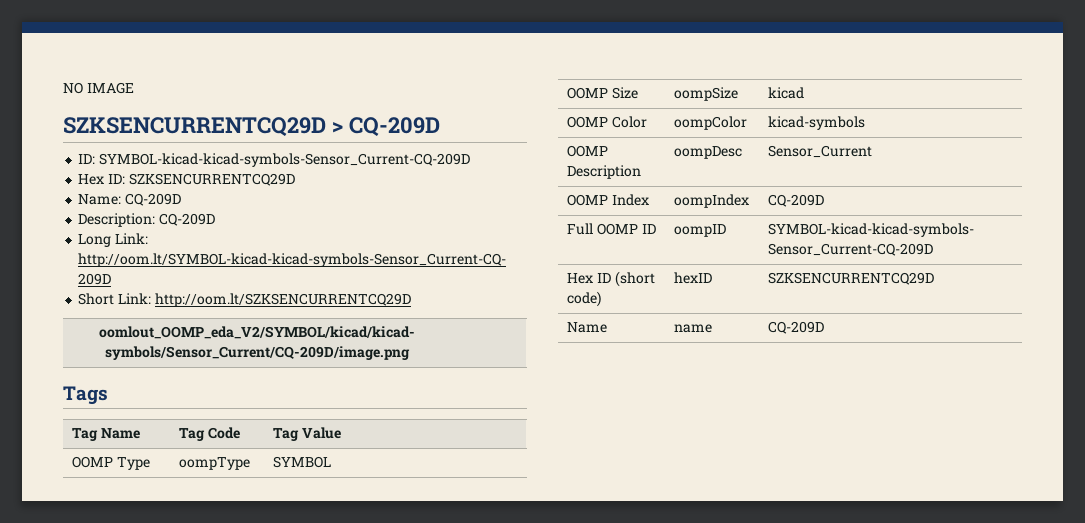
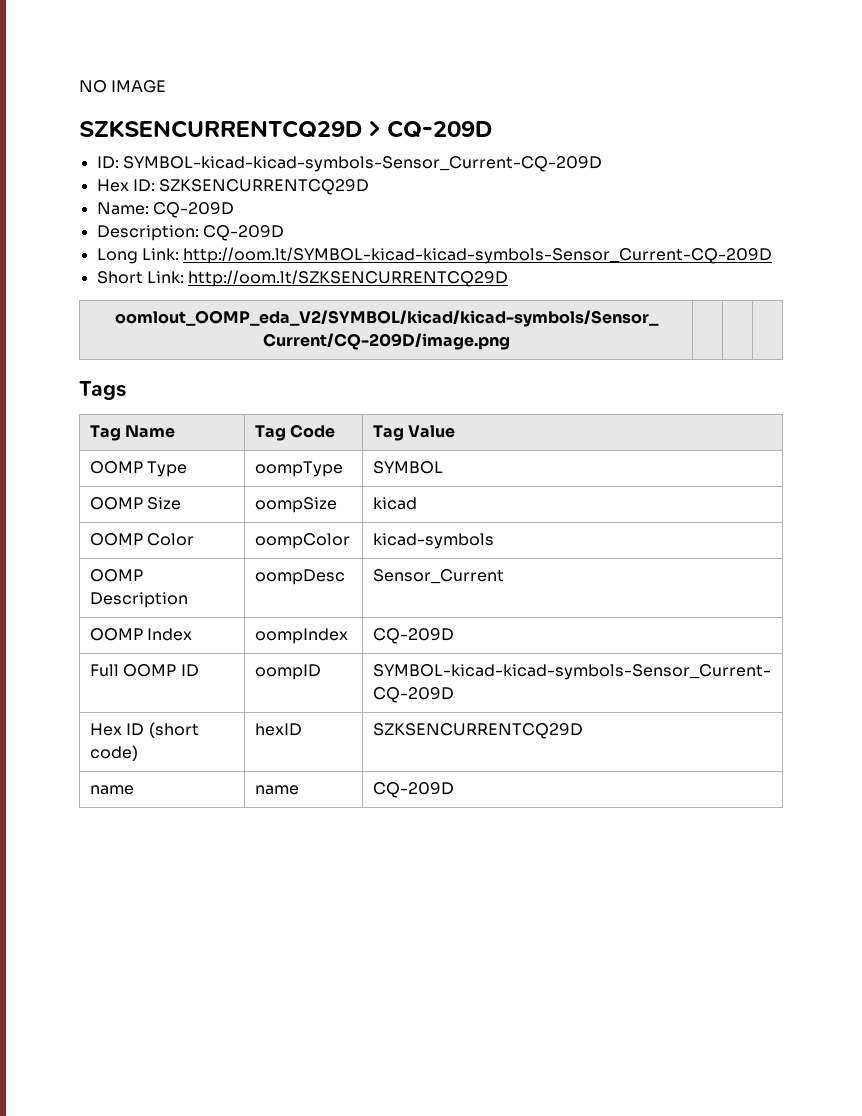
- Name | name | CQ-209D
+ name | name | CQ-209D

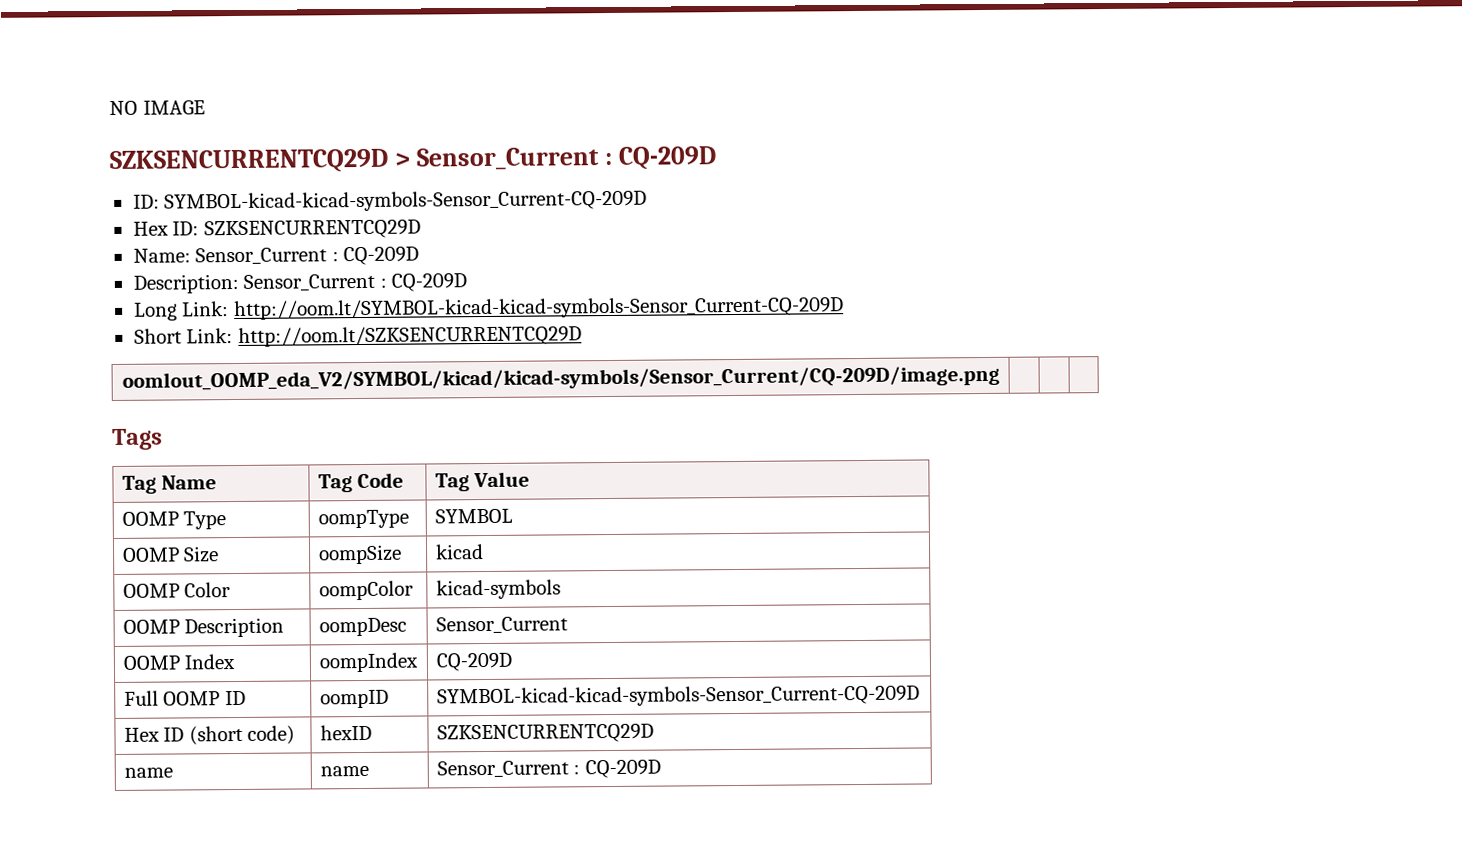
- SZKSENCURRENTCQ29D > CQ-209D
+ SZKSENCURRENTCQ29D > Sensor_Current : CQ-209D
- Name: CQ-209D
+ Name: Sensor_Current : CQ-209D
- Description: CQ-209D
+ Description: Sensor_Current : CQ-209D
- name | name | CQ-209D
+ name | name | Sensor_Current : CQ-209D

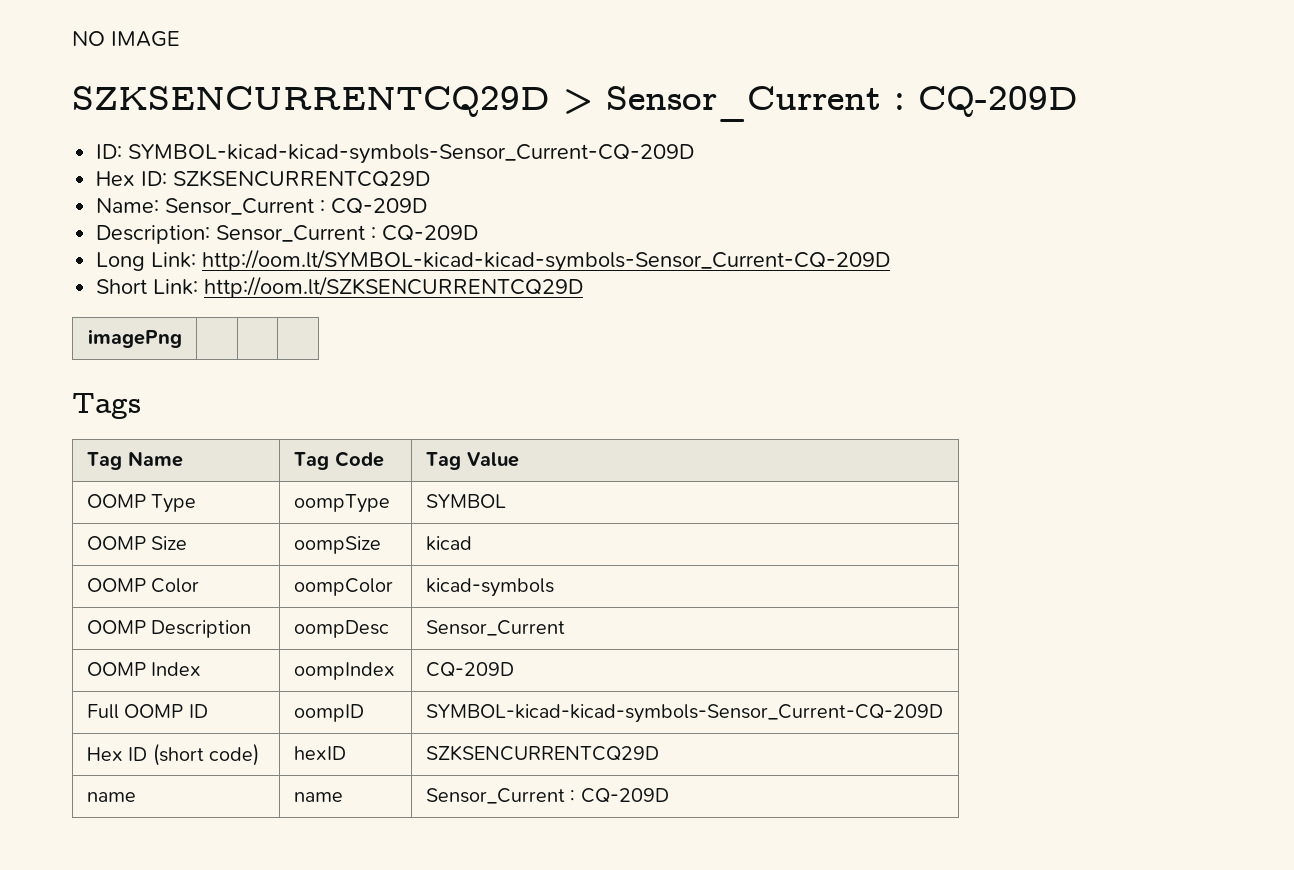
- oomlout_OOMP_eda_V2/SYMBOL/kicad/kicad-symbols/Sensor_Current/CQ-209D/image.png | | |
+ imagePng | | |

